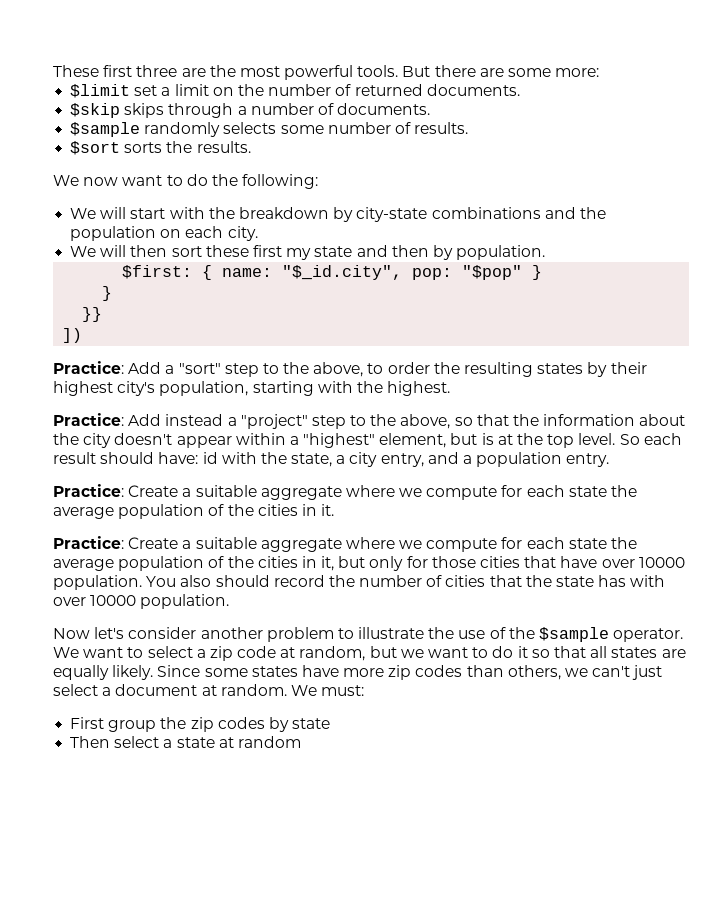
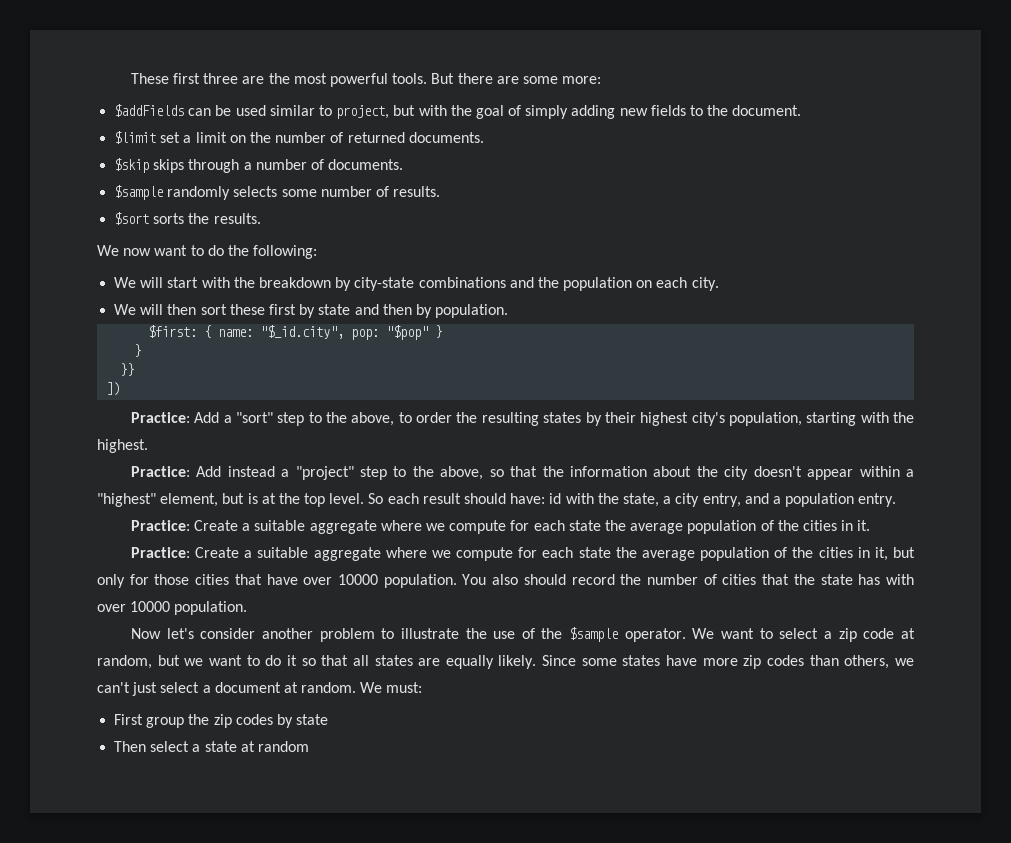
+ $addFields can be used similar to project, but with the goal of simply adding new fields to the document.
- We will then sort these first my state and then by population.
+ We will then sort these first by state and then by population.

